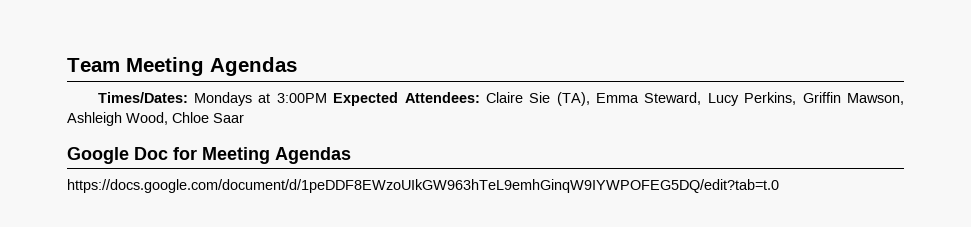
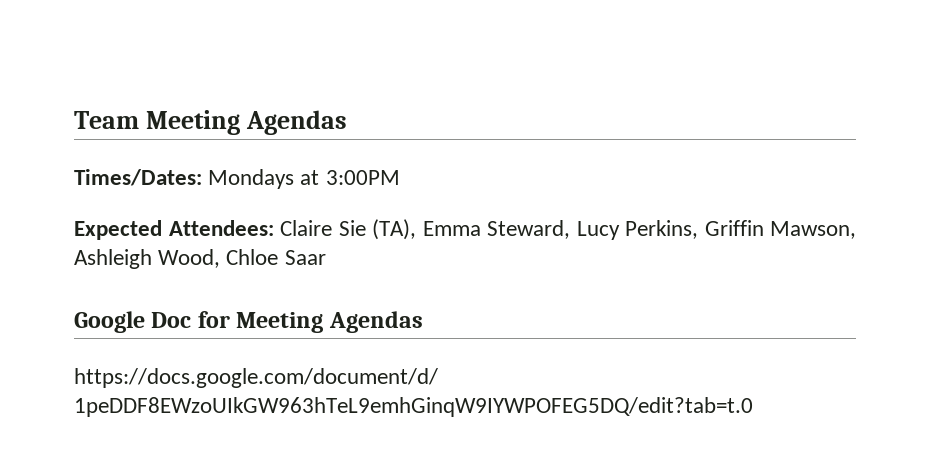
- Times/Dates: Mondays at 3:00PM Expected Attendees: Claire Sie (TA), Emma Steward, Lucy Perkins, Griffin Mawson, Ashleigh Wood, Chloe Saar
+ Times/Dates: Mondays at 3:00PM
+ Expected Attendees: Claire Sie (TA), Emma Steward, Lucy Perkins, Griffin Mawson, Ashleigh Wood, Chloe Saar

